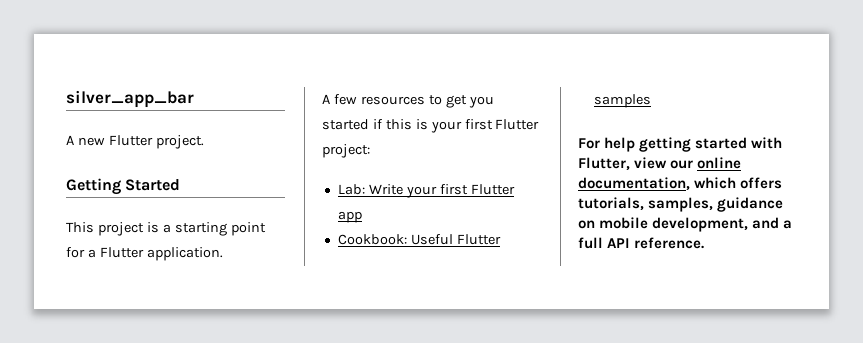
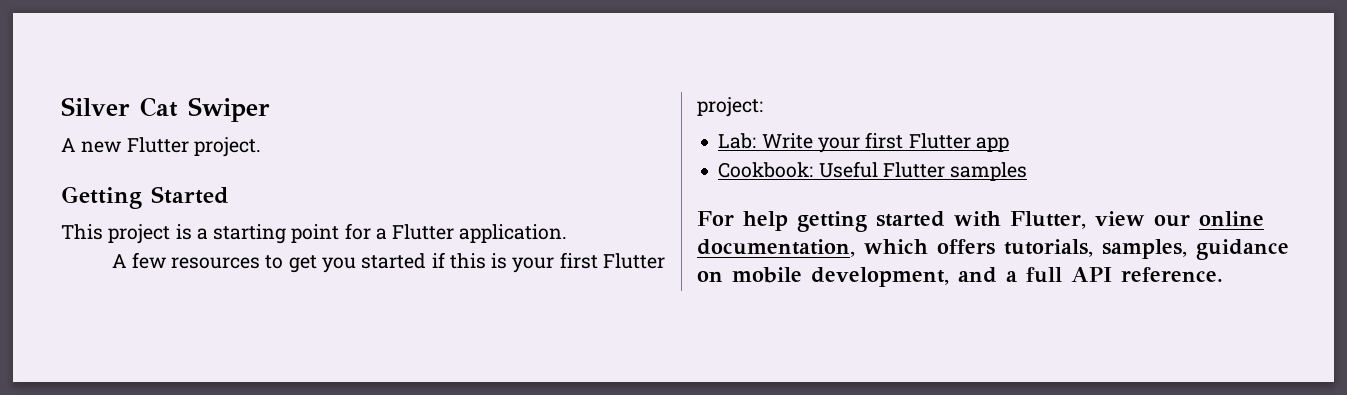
- silver_app_bar
+ Silver Cat Swiper

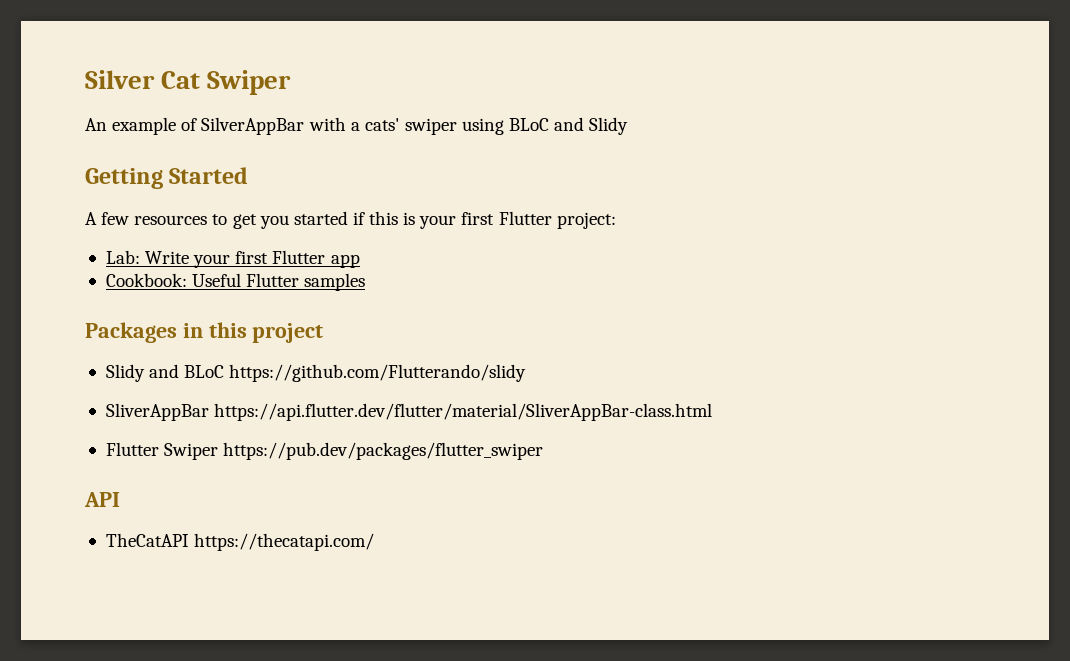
- A new Flutter project.
+ An example of SilverAppBar with a cats' swiper using BLoC and Slidy
  Getting Started
- This project is a starting point for a Flutter application.
- For help getting started with Flutter, view our online documentation, which offers tutorials, samples, guidance on mobile development, and a full API reference.
+ Packages in this project
+ Slidy and BLoC https://github.com/Flutterando/slidy
+ SliverAppBar https://api.flutter.dev/flutter/material/SliverAppBar-class.html
+ Flutter Swiper https://pub.dev/packages/flutter_swiper
+ API
+ TheCatAPI https://thecatapi.com/

